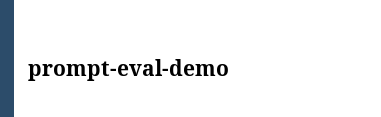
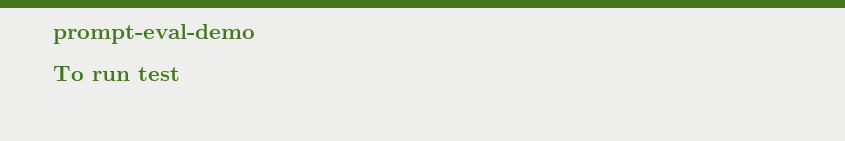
+ To run test

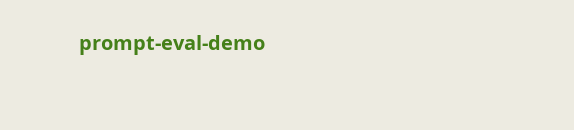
- To run test

